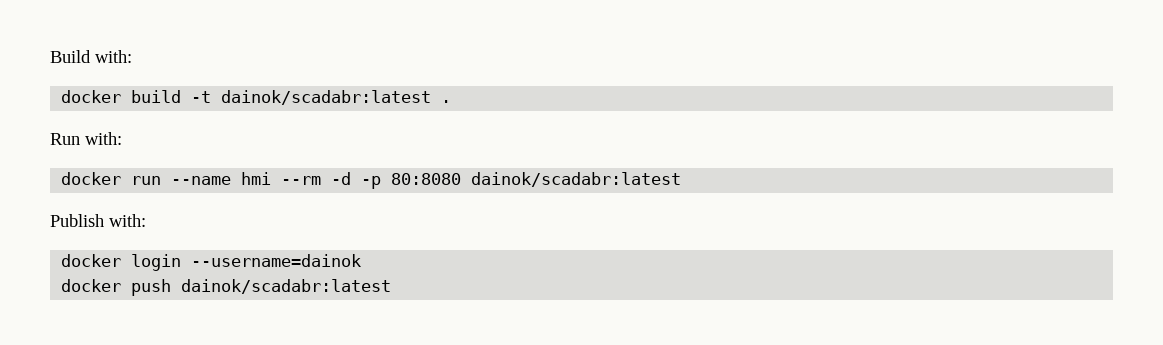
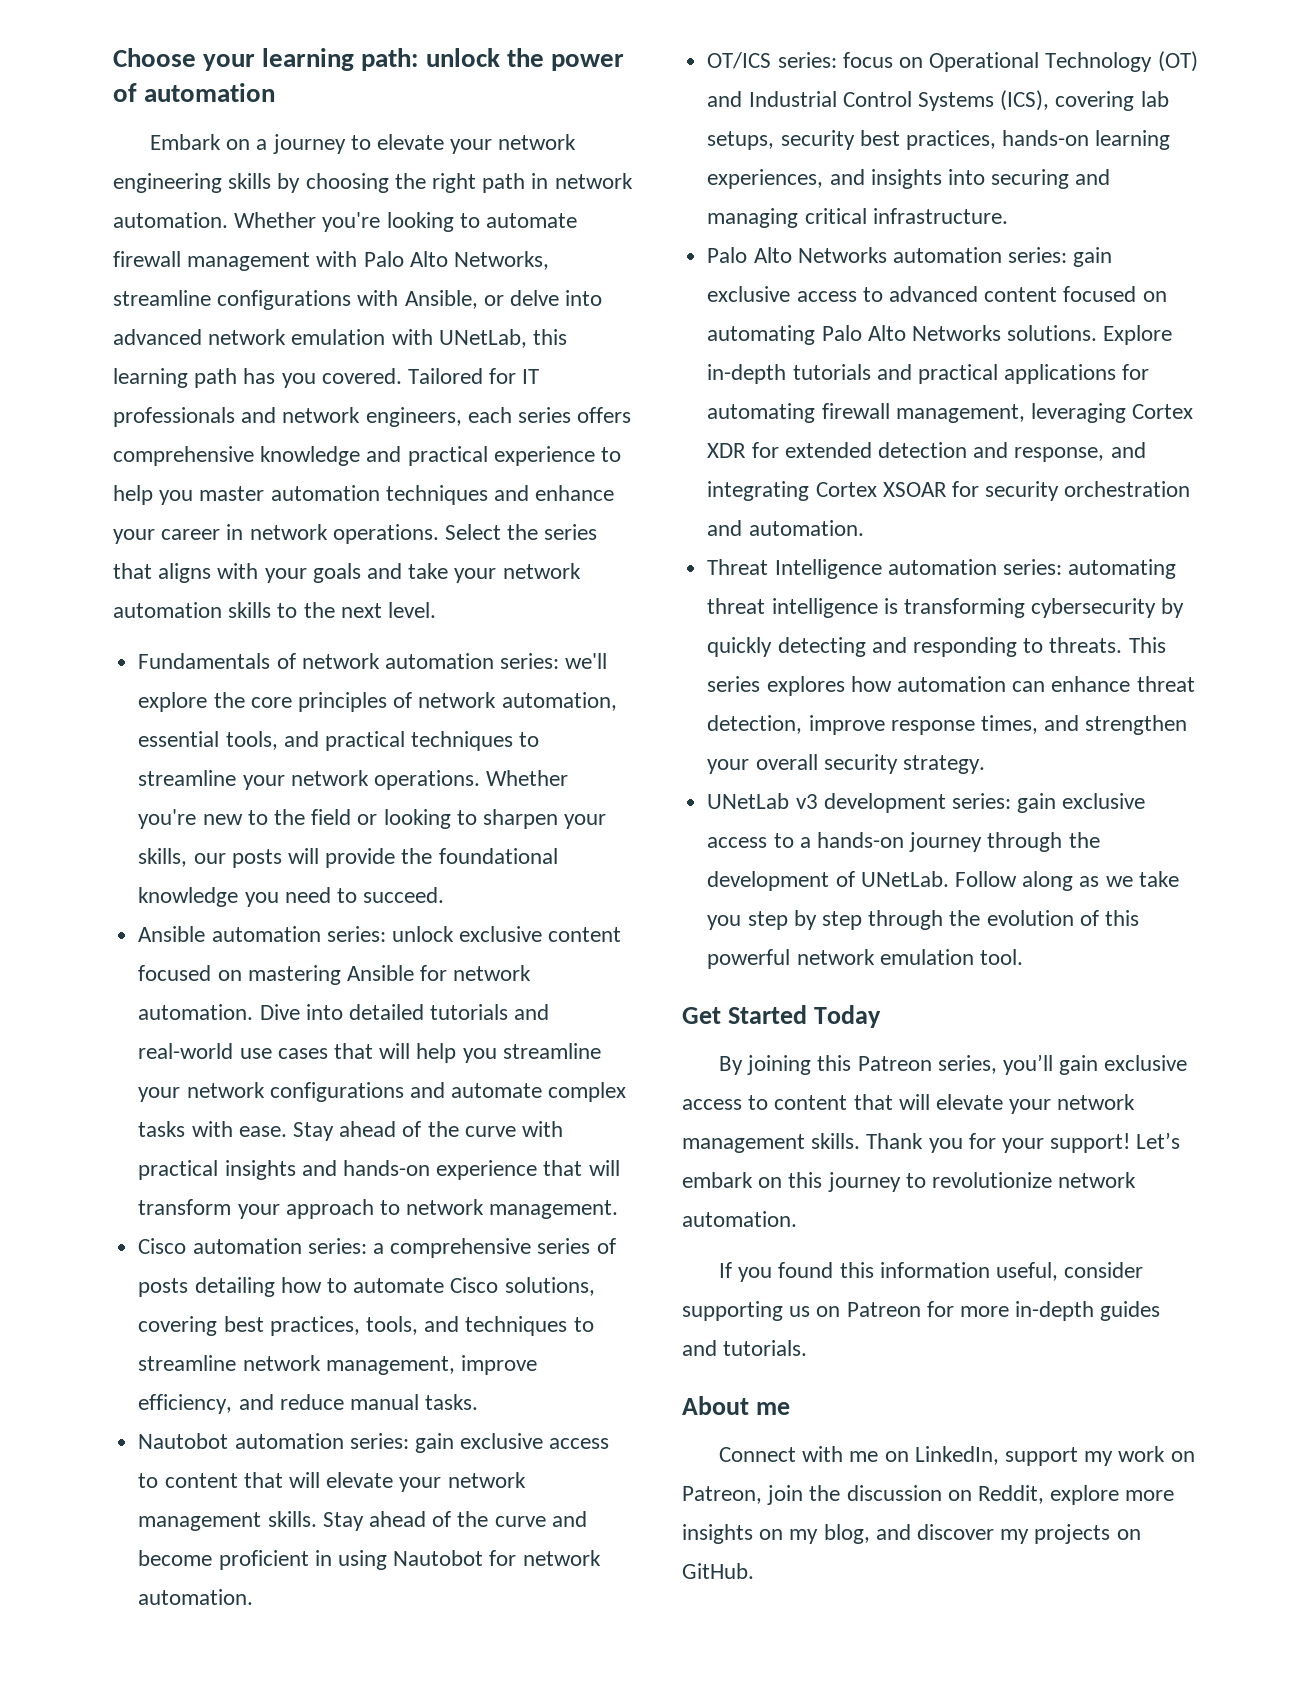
- Build with:
- docker build -t dainok/scadabr:latest .
- Run with:
- docker run --name hmi --rm -d -p 80:8080 dainok/scadabr:latest
- Publish with:
- docker login --username=dainok
- docker push dainok/scadabr:latest
+ Choose your learning path: unlock the power of automation
+ Embark on a journey to elevate your network engineering skills by choosing the right path in network automation. Whether you're looking to automate firewall management with Palo Alto Networks, streamline configurations with Ansible, or delve into advanced network emulation with UNetLab, this learning path has you covered. Tailored for IT professionals and network engineers, each series offers comprehensive knowledge and practical experience to help you master automation techniques and enhance your career in network operations. Select the series that aligns with your goals and take your network automation skills to the next level.
+ Fundamentals of network automation series: we'll explore the core principles of network automation, essential tools, and practical techniques to streamline your network operations. Whether you're new to the field or looking to sharpen your skills, our posts will provide the foundational knowledge you need to succeed.
+ Ansible automation series: unlock exclusive content focused on mastering Ansible for network automation. Dive into detailed tutorials and real-world use cases that will help you streamline your network configurations and automate complex tasks with ease. Stay ahead of the curve with practical insights and hands-on experience that will transform your approach to network management.
+ Cisco automation series: a comprehensive series of posts detailing how to automate Cisco solutions, covering best practices, tools, and techniques to streamline network management, improve efficiency, and reduce manual tasks.
+ Nautobot automation series: gain exclusive access to content that will elevate your network management skills. Stay ahead of the curve and become proficient in using Nautobot for network automation.
+ OT/ICS series: focus on Operational Technology (OT) and Industrial Control Systems (ICS), covering lab setups, security best practices, hands-on learning experiences, and insights into securing and managing critical infrastructure.
+ Palo Alto Networks automation series: gain exclusive access to advanced content focused on automating Palo Alto Networks solutions. Explore in-depth tutorials and practical applications for automating firewall management, leveraging Cortex XDR for extended detection and response, and integrating Cortex XSOAR for security orchestration and automation.
+ Threat Intelligence automation series: automating threat intelligence is transforming cybersecurity by quickly detecting and responding to threats. This series explores how automation can enhance threat detection, improve response times, and strengthen your overall security strategy.
+ UNetLab v3 development series: gain exclusive access to a hands-on journey through the development of UNetLab. Follow along as we take you step by step through the evolution of this powerful network emulation tool.
+ Get Started Today
+ By joining this Patreon series, you’ll gain exclusive access to content that will elevate your network management skills. Thank you for your support! Let’s embark on this journey to revolutionize network automation.
+ If you found this information useful, consider supporting us on Patreon for more in-depth guides and tutorials.
+ About me
+ Connect with me on LinkedIn, support my work on Patreon, join the discussion on Reddit, explore more insights on my blog, and discover my projects on GitHub.

